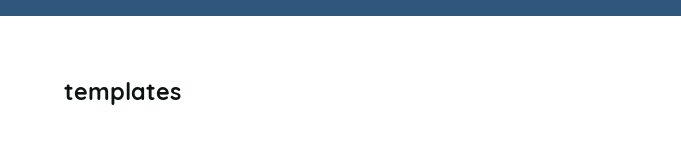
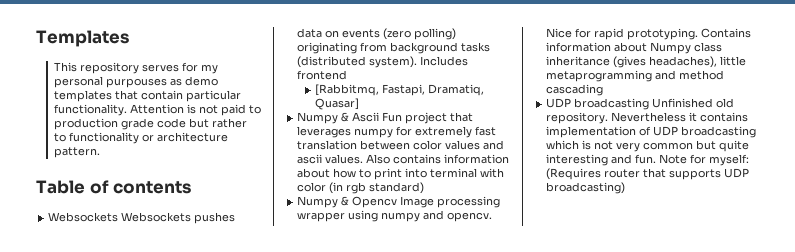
- templates
+ Templates
+ This repository serves for my personal purpouses as demo templates that contain particular functionality. Attention is not paid to production grade code but rather to functionality or architecture pattern.
+ Table of contents
+ Websockets Websockets pushes data on events (zero polling) originating from background tasks (distributed system). Includes frontend
+ [Rabbitmq, Fastapi, Dramatiq, Quasar]
+ Numpy & Ascii Fun project that leverages numpy for extremely fast translation between color values and ascii values. Also contains information about how to print into terminal with color (in rgb standard)
+ Numpy & Opencv Image processing wrapper using numpy and opencv. Nice for rapid prototyping. Contains information about Numpy class inheritance (gives headaches), little metaprogramming and method cascading
+ UDP broadcasting Unfinished old repository. Nevertheless it contains implementation of UDP broadcasting which is not very common but quite interesting and fun. Note for myself: (Requires router that supports UDP broadcasting)

